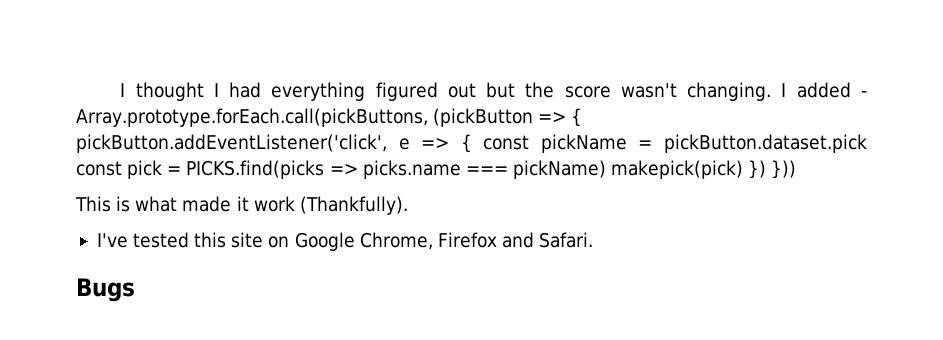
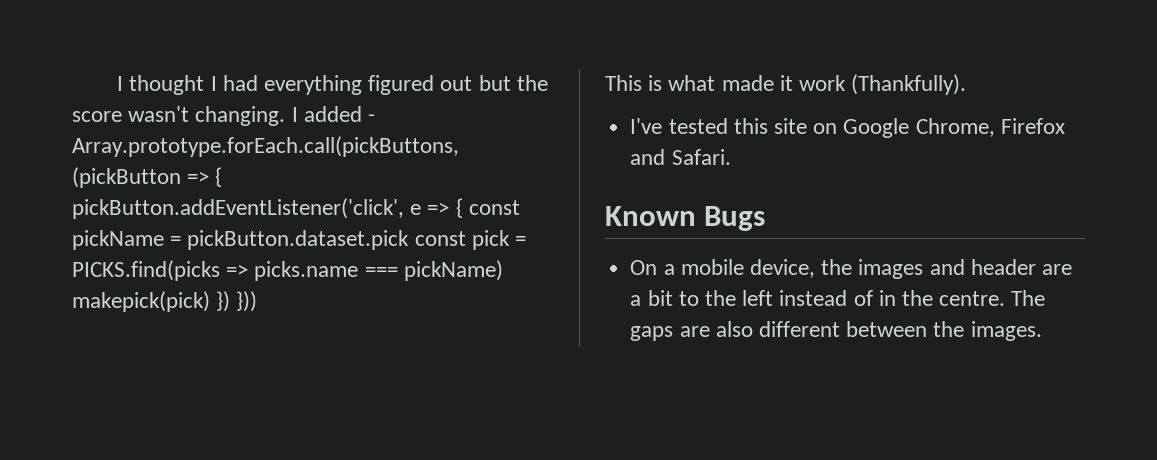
- Bugs
+ Known Bugs
+ On a mobile device, the images and header are a bit to the left instead of in the centre. The gaps are also different between the images.

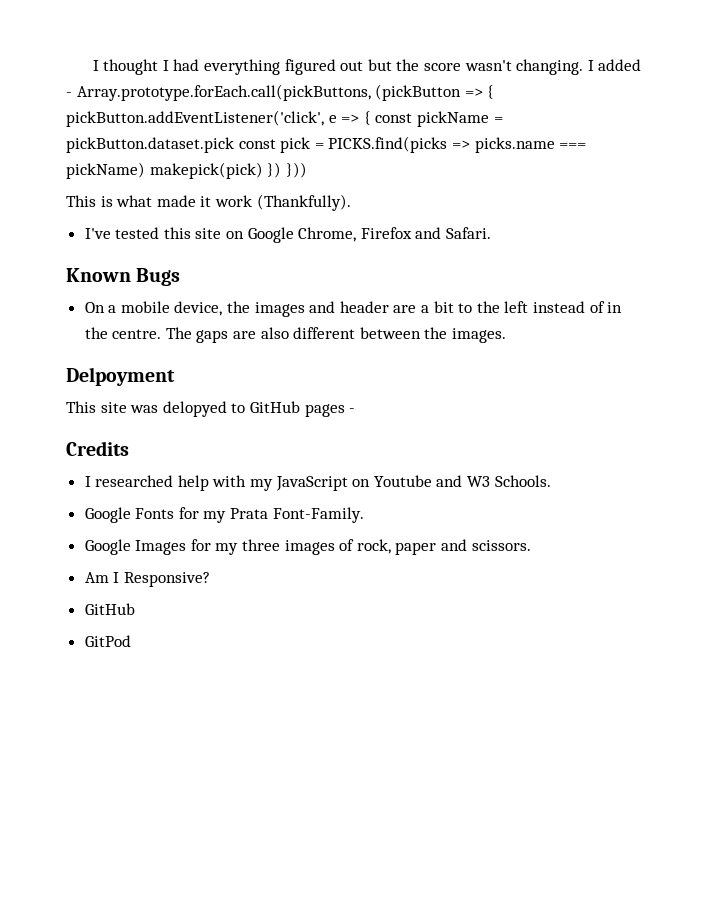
+ Delpoyment
+ This site was delopyed to GitHub pages -
+ Credits
+ I researched help with my JavaScript on Youtube and W3 Schools.
+ Google Fonts for my Prata Font-Family.
+ Google Images for my three images of rock, paper and scissors.
+ Am I Responsive?
+ GitHub
+ GitPod

